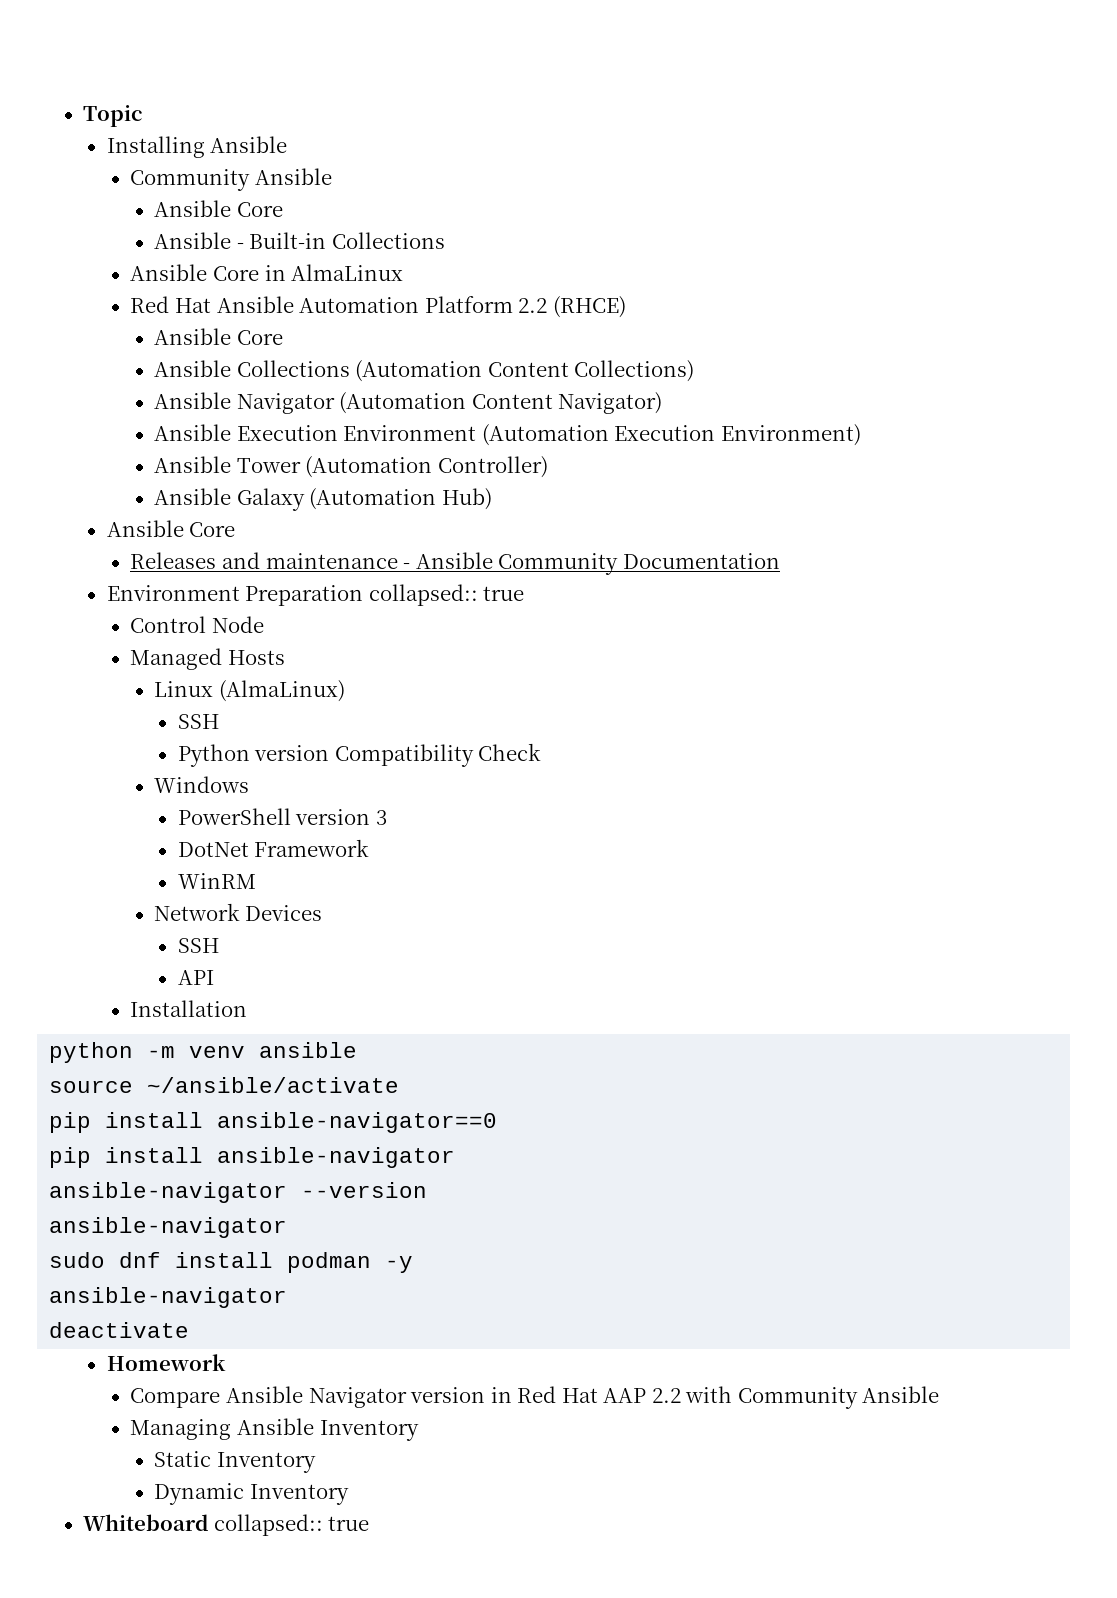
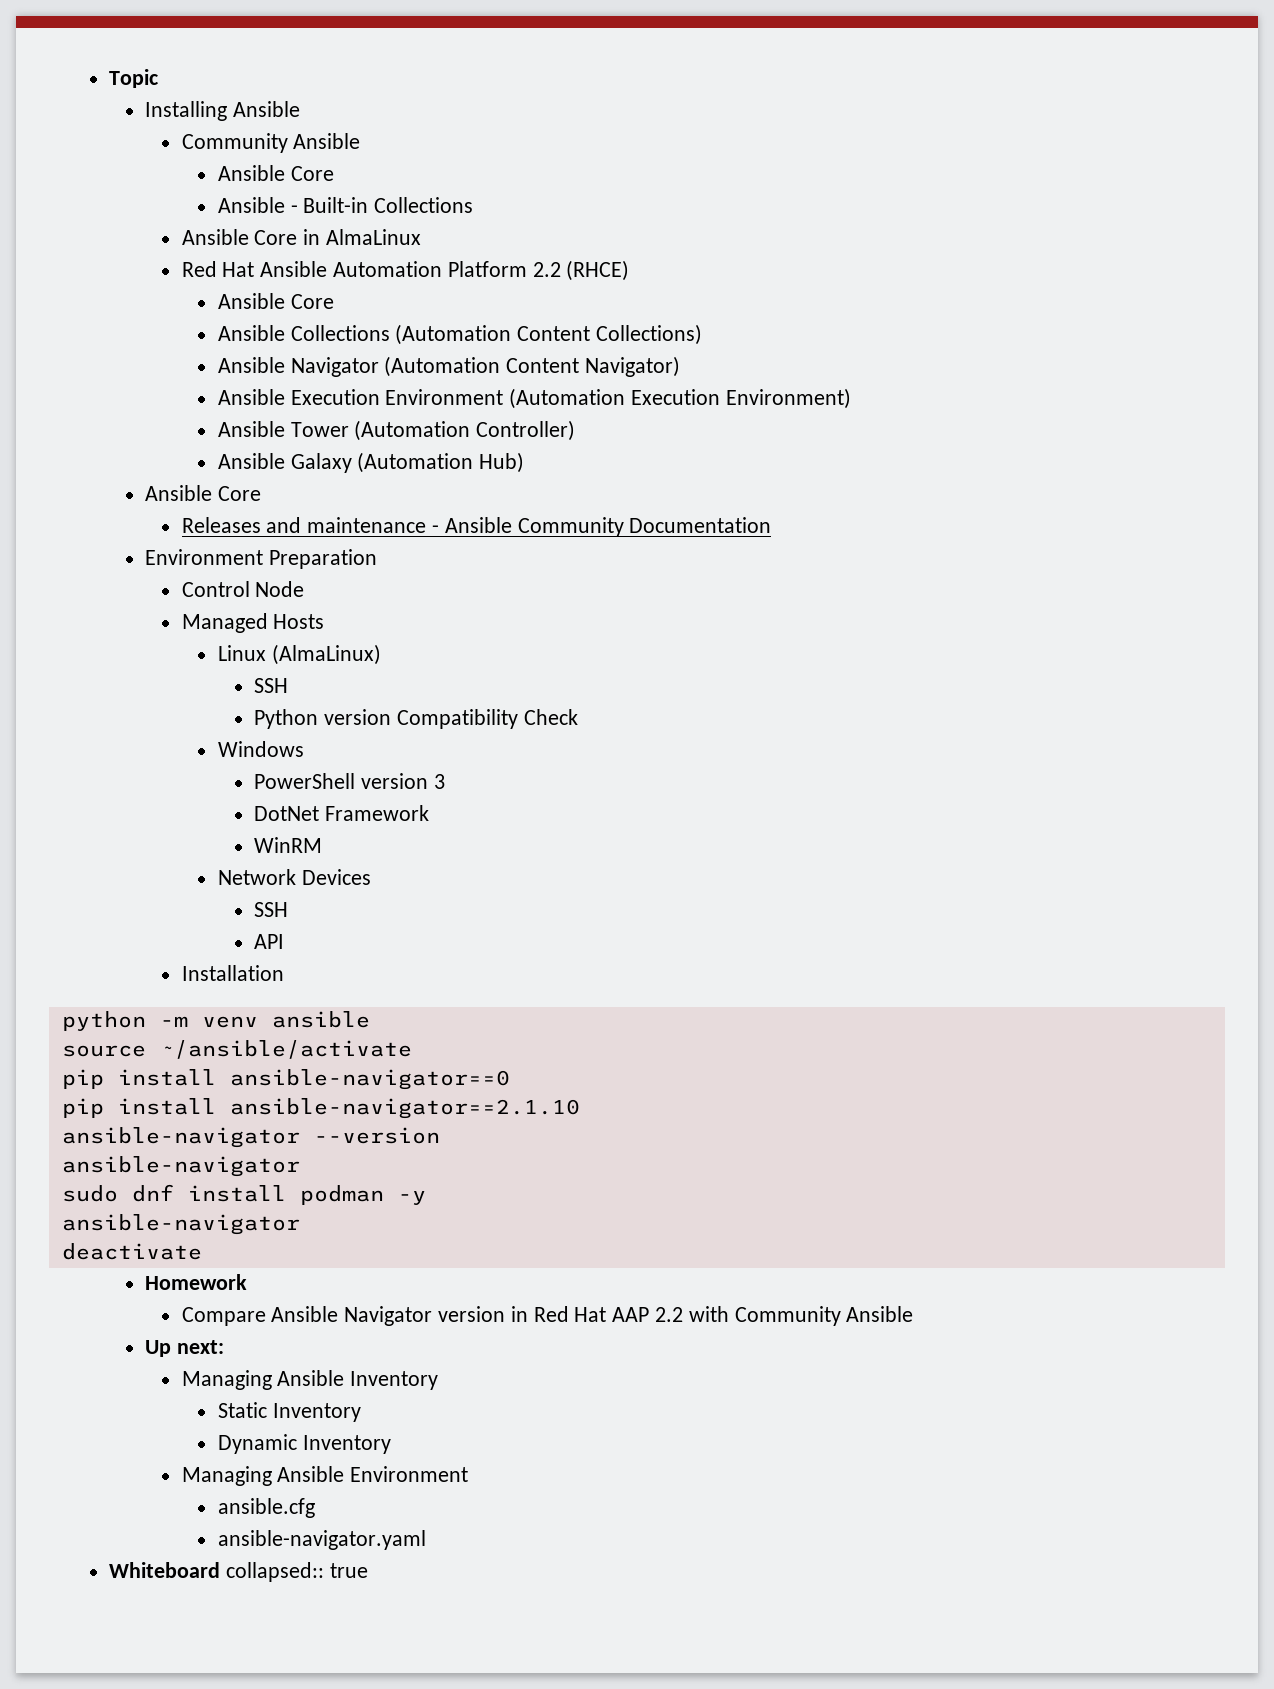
- Environment Preparation collapsed:: true
+ Environment Preparation
- pip install ansible-navigator
+ pip install ansible-navigator==2.1.10
+ Up next:
+ Managing Ansible Environment
+ ansible.cfg
+ ansible-navigator.yaml

